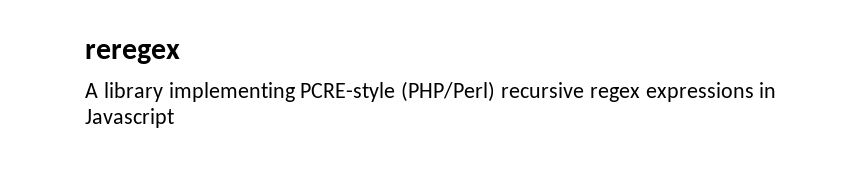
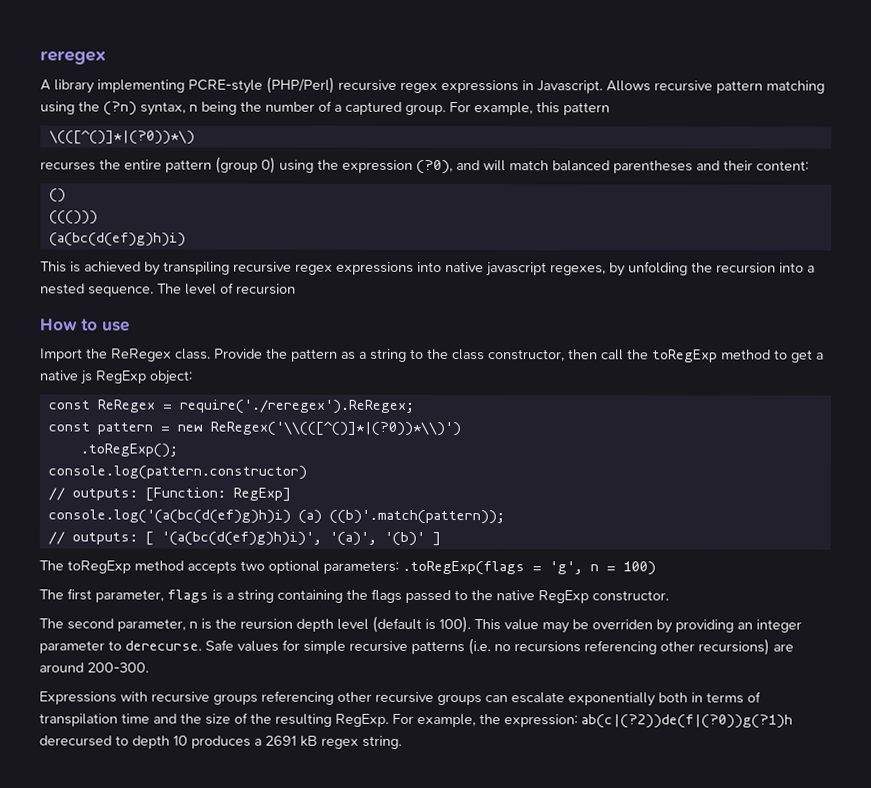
- A library implementing PCRE-style (PHP/Perl) recursive regex expressions in Javascript
+ A library implementing PCRE-style (PHP/Perl) recursive regex expressions in Javascript. Allows recursive pattern matching using the (?n) syntax, n being the number of a captured group. For example, this pattern
+ \(([^()]*|(?0))*\)
+ recurses the entire pattern (group 0) using the expression (?0), and will match balanced parentheses and their content:
+ ()
+ ((()))
+ (a(bc(d(ef)g)h)i)
+ This is achieved by transpiling recursive regex expressions into native javascript regexes, by unfolding the recursion into a nested sequence. The level of recursion
+ How to use
+ Import the ReRegex class. Provide the pattern as a string to the class constructor, then call the toRegExp method to get a native js RegExp object:
+ const ReRegex = require('./reregex').ReRegex;
+ const pattern = new ReRegex('\\(([^()]*|(?0))*\\)')
+ .toRegExp();
+ console.log(pattern.constructor)
+ // outputs: [Function: RegExp]
+ console.log('(a(bc(d(ef)g)h)i) (a) ((b)'.match(pattern));
+ // outputs: [ '(a(bc(d(ef)g)h)i)', '(a)', '(b)' ]
+ The toRegExp method accepts two optional parameters: .toRegExp(flags = 'g', n = 100)
+ The first parameter, flags is a string containing the flags passed to the native RegExp constructor.
+ The second parameter, n is the reursion depth level (default is 100). This value may be overriden by providing an integer parameter to derecurse. Safe values for simple recursive patterns (i.e. no recursions referencing other recursions) are around 200-300.
+ Expressions with recursive groups referencing other recursive groups can escalate exponentially both in terms of transpilation time and the size of the resulting RegExp. For example, the expression: ab(c|(?2))de(f|(?0))g(?1)h derecursed to depth 10 produces a 2691 kB regex string.

